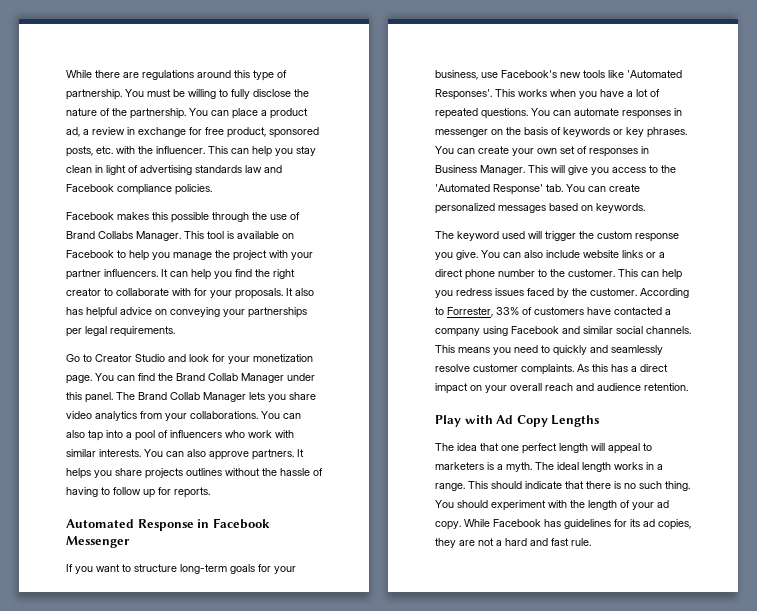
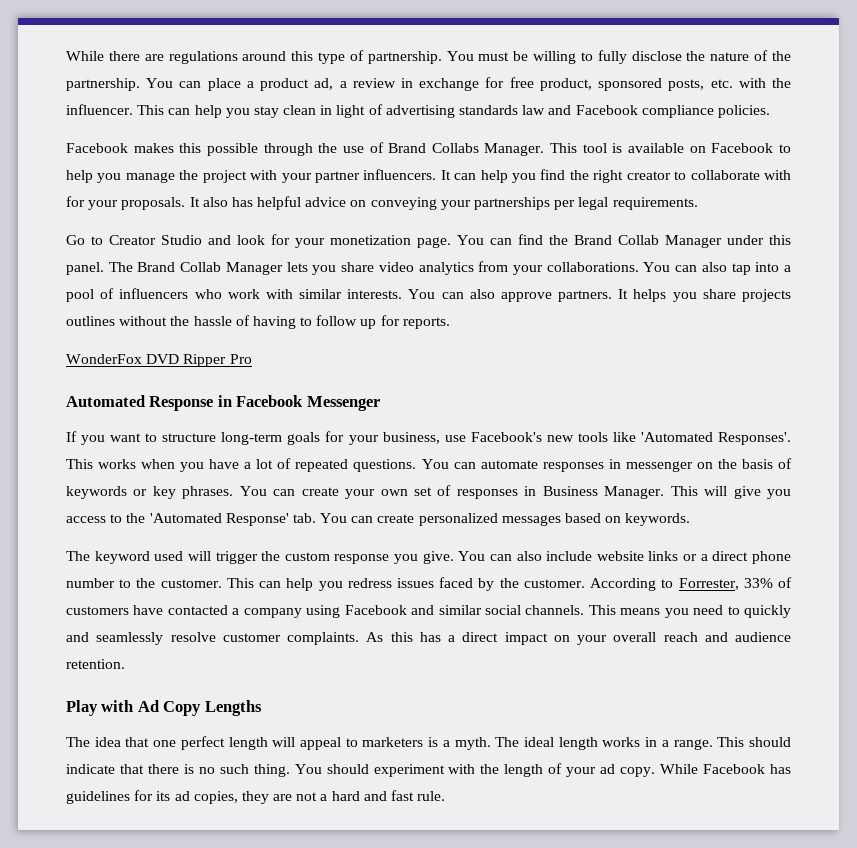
+ WonderFox DVD Ripper Pro

